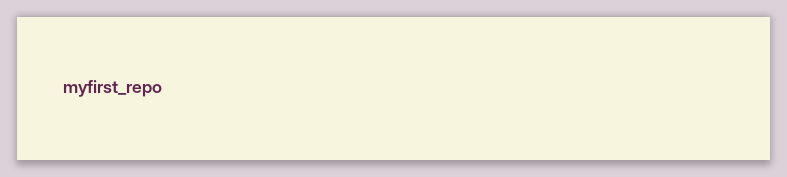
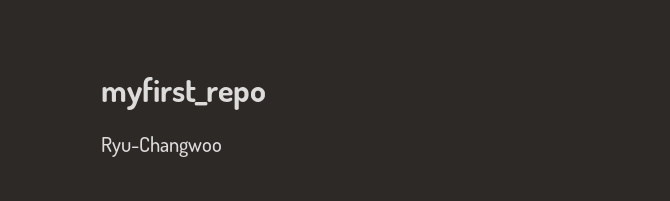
+ Ryu-Changwoo

